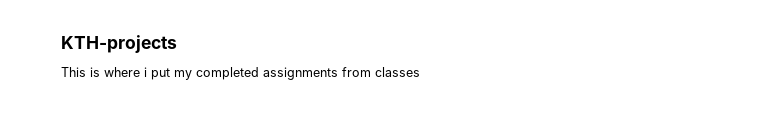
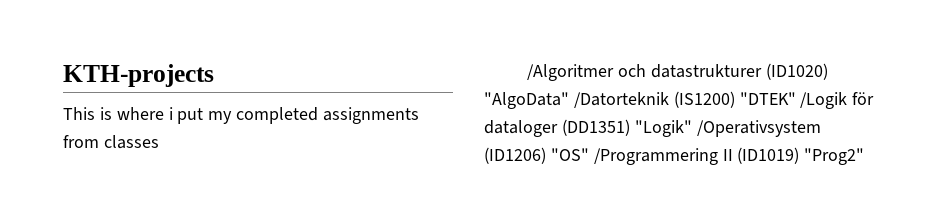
+ /Algoritmer och datastrukturer (ID1020) "AlgoData" /Datorteknik (IS1200) "DTEK" /Logik för dataloger (DD1351) "Logik" /Operativsystem (ID1206) "OS" /Programmering II (ID1019) "Prog2"

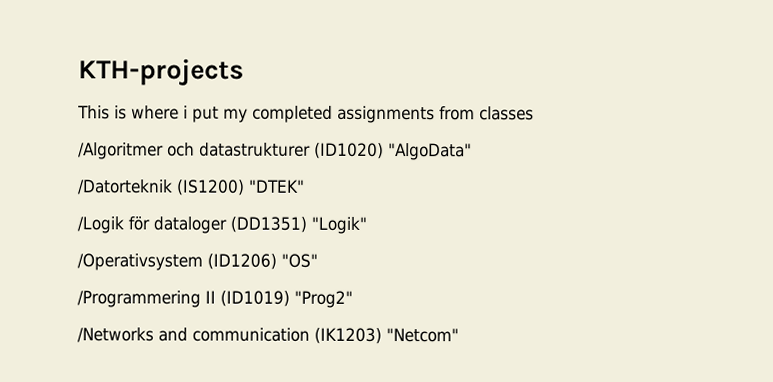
- /Algoritmer och datastrukturer (ID1020) "AlgoData" /Datorteknik (IS1200) "DTEK" /Logik för dataloger (DD1351) "Logik" /Operativsystem (ID1206) "OS" /Programmering II (ID1019) "Prog2"
+ /Algoritmer och datastrukturer (ID1020) "AlgoData"
+ /Datorteknik (IS1200) "DTEK"
+ /Logik för dataloger (DD1351) "Logik"
+ /Operativsystem (ID1206) "OS"
+ /Programmering II (ID1019) "Prog2"
+ /Networks and communication (IK1203) "Netcom"

